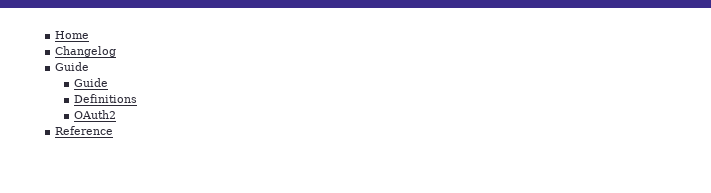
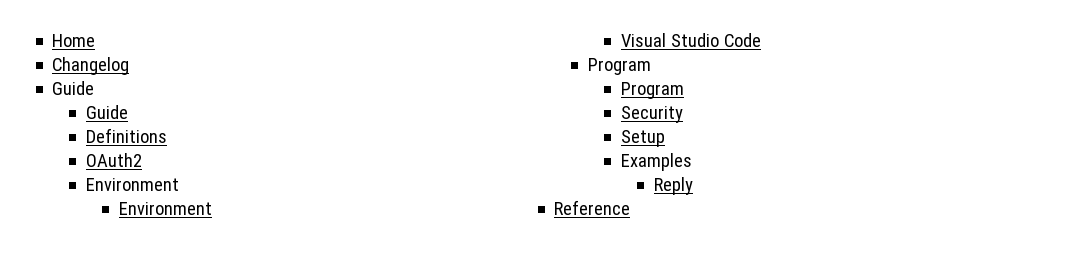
  OAuth2
+ Environment
+ Environment
+ Visual Studio Code
+ Program
+ Program
+ Security
+ Setup
+ Examples
+ Reply

